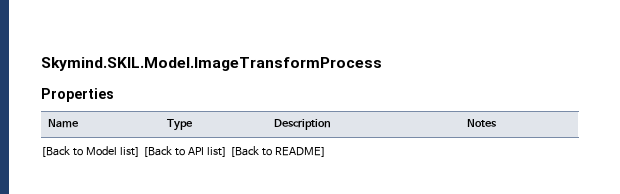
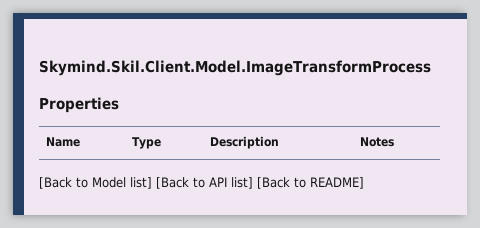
- Skymind.SKIL.Model.ImageTransformProcess
+ Skymind.Skil.Client.Model.ImageTransformProcess

